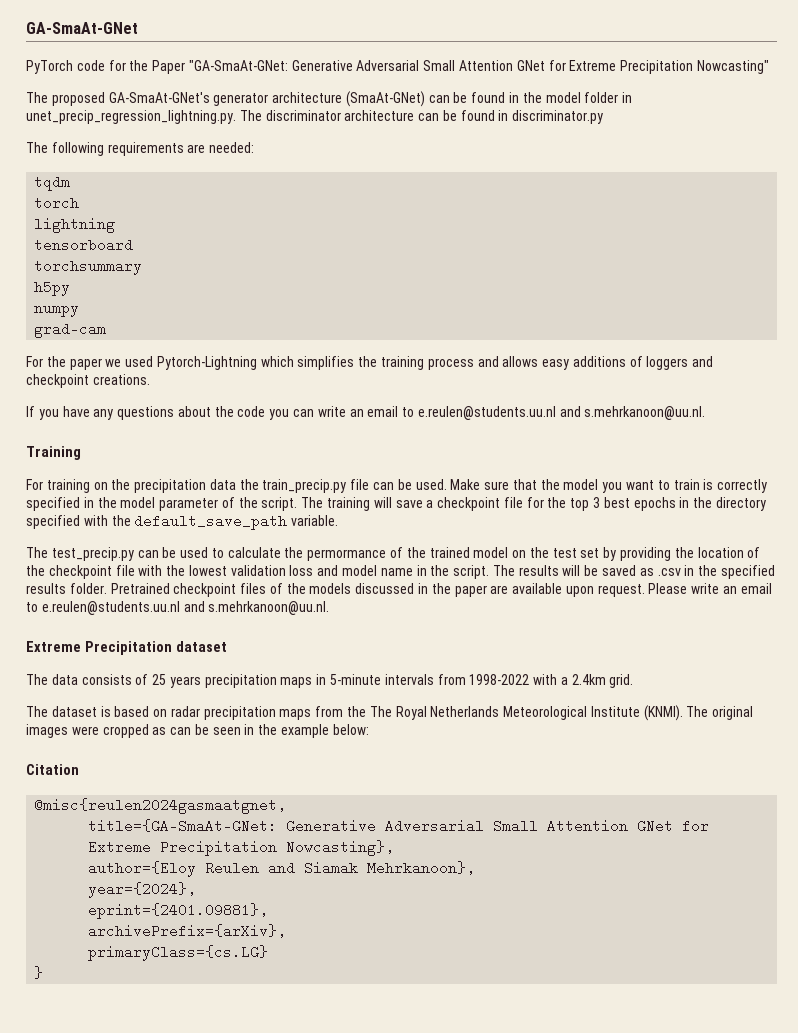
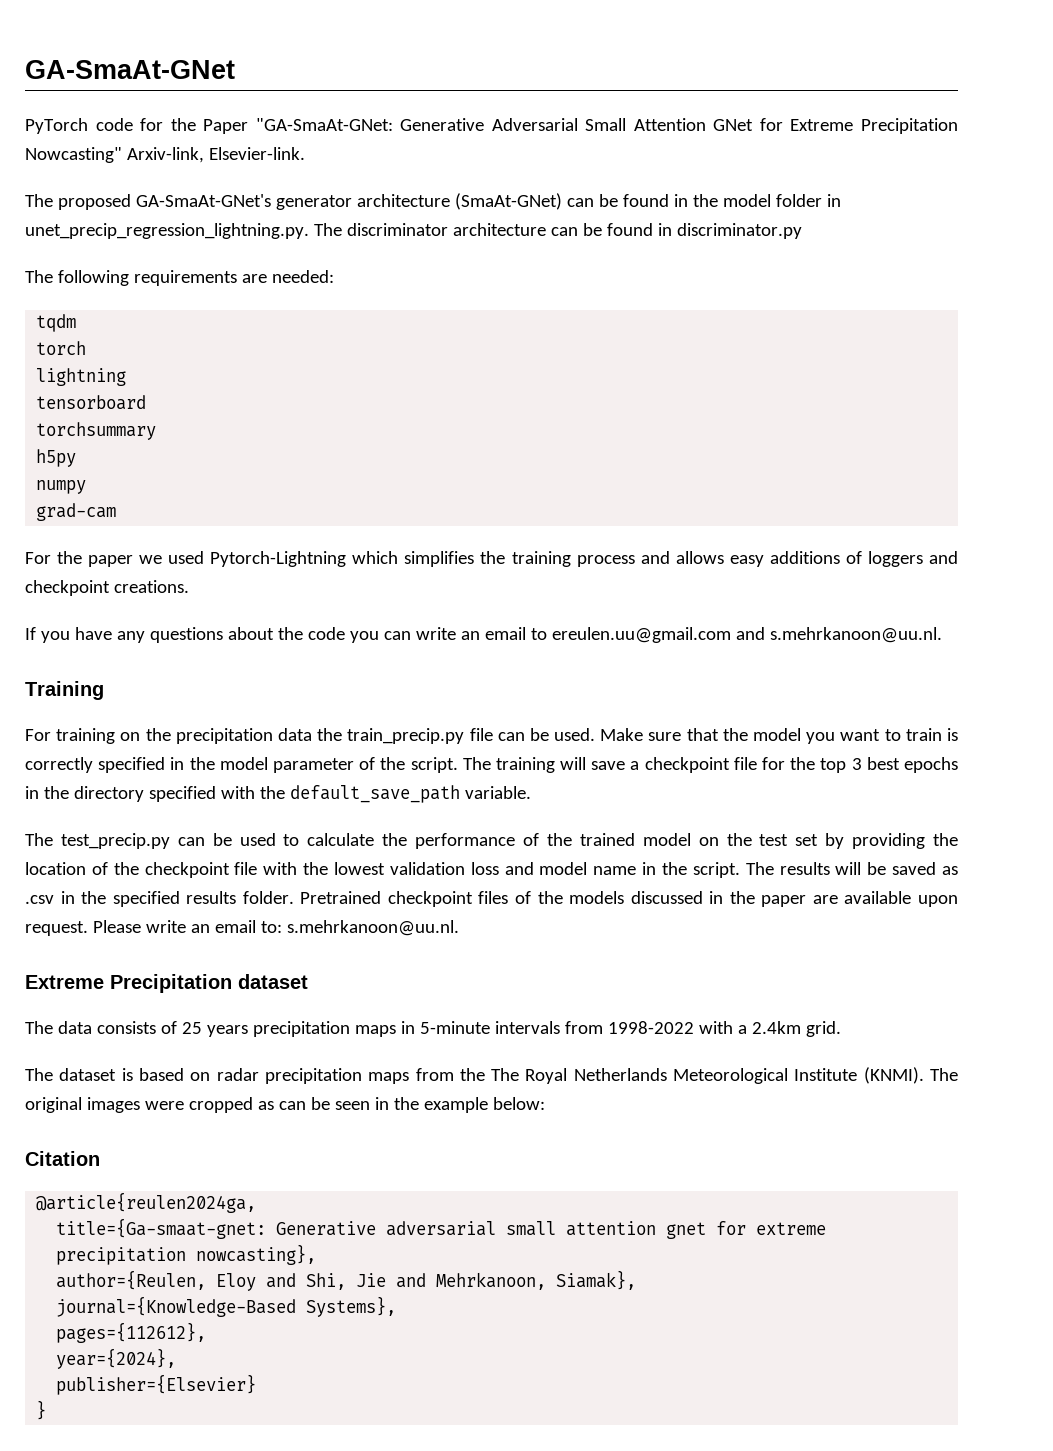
- PyTorch code for the Paper "GA-SmaAt-GNet: Generative Adversarial Small Attention GNet for Extreme Precipitation Nowcasting"
+ PyTorch code for the Paper "GA-SmaAt-GNet: Generative Adversarial Small Attention GNet for Extreme Precipitation Nowcasting" Arxiv-link, Elsevier-link.
- If you have any questions about the code you can write an email to e.reulen@students.uu.nl and s.mehrkanoon@uu.nl.
+ If you have any questions about the code you can write an email to ereulen.uu@gmail.com and s.mehrkanoon@uu.nl.
- The test_precip.py can be used to calculate the permormance of the trained model on the test set by providing the location of the checkpoint file with the lowest validation loss and model name in the script.
+ The test_precip.py can be used to calculate the performance of the trained model on the test set by providing the location of the checkpoint file with the lowest validation loss and model name in the script.
- Please write an email to e.reulen@students.uu.nl and s.mehrkanoon@uu.nl.
+ Please write an email to: s.mehrkanoon@uu.nl.
- @misc{reulen2024gasmaatgnet,
- title={GA-SmaAt-GNet: Generative Adversarial Small Attention GNet for Extreme Precipitation Nowcasting},
- author={Eloy Reulen and Siamak Mehrkanoon},
+ @article{reulen2024ga,
+ title={Ga-smaat-gnet: Generative adversarial small attention gnet for extreme precipitation nowcasting},
+ author={Reulen, Eloy and Shi, Jie and Mehrkanoon, Siamak},
+ journal={Knowledge-Based Systems},
+ pages={112612},
  year={2024},
- eprint={2401.09881},
- archivePrefix={arXiv},
- primaryClass={cs.LG}
+ publisher={Elsevier}

